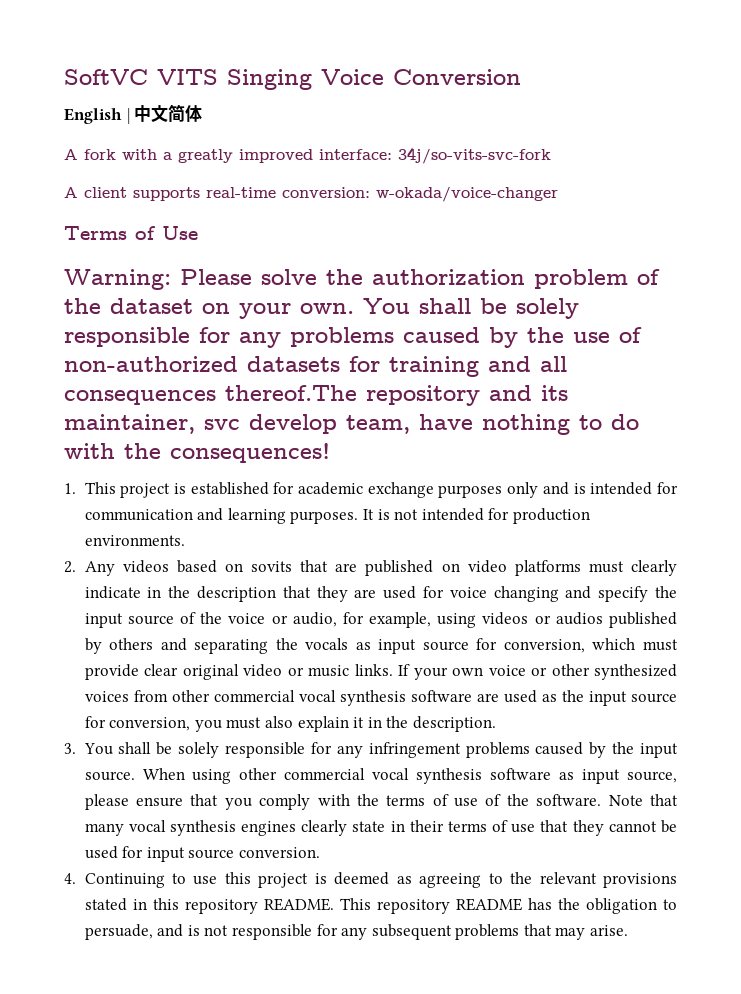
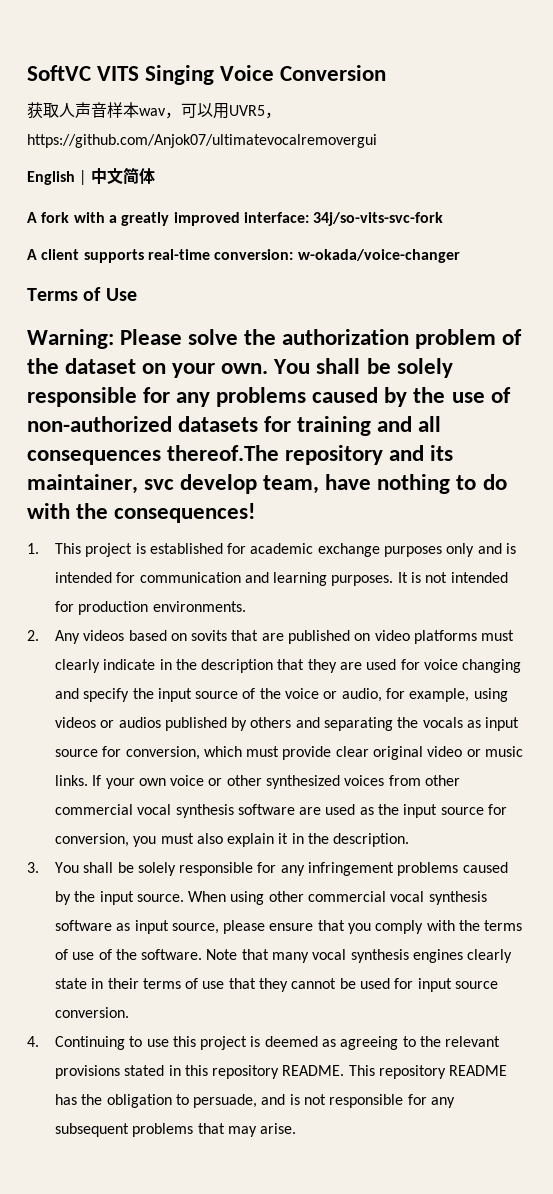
+ 获取人声音样本wav，可以用UVR5，https://github.com/Anjok07/ultimatevocalremovergui

